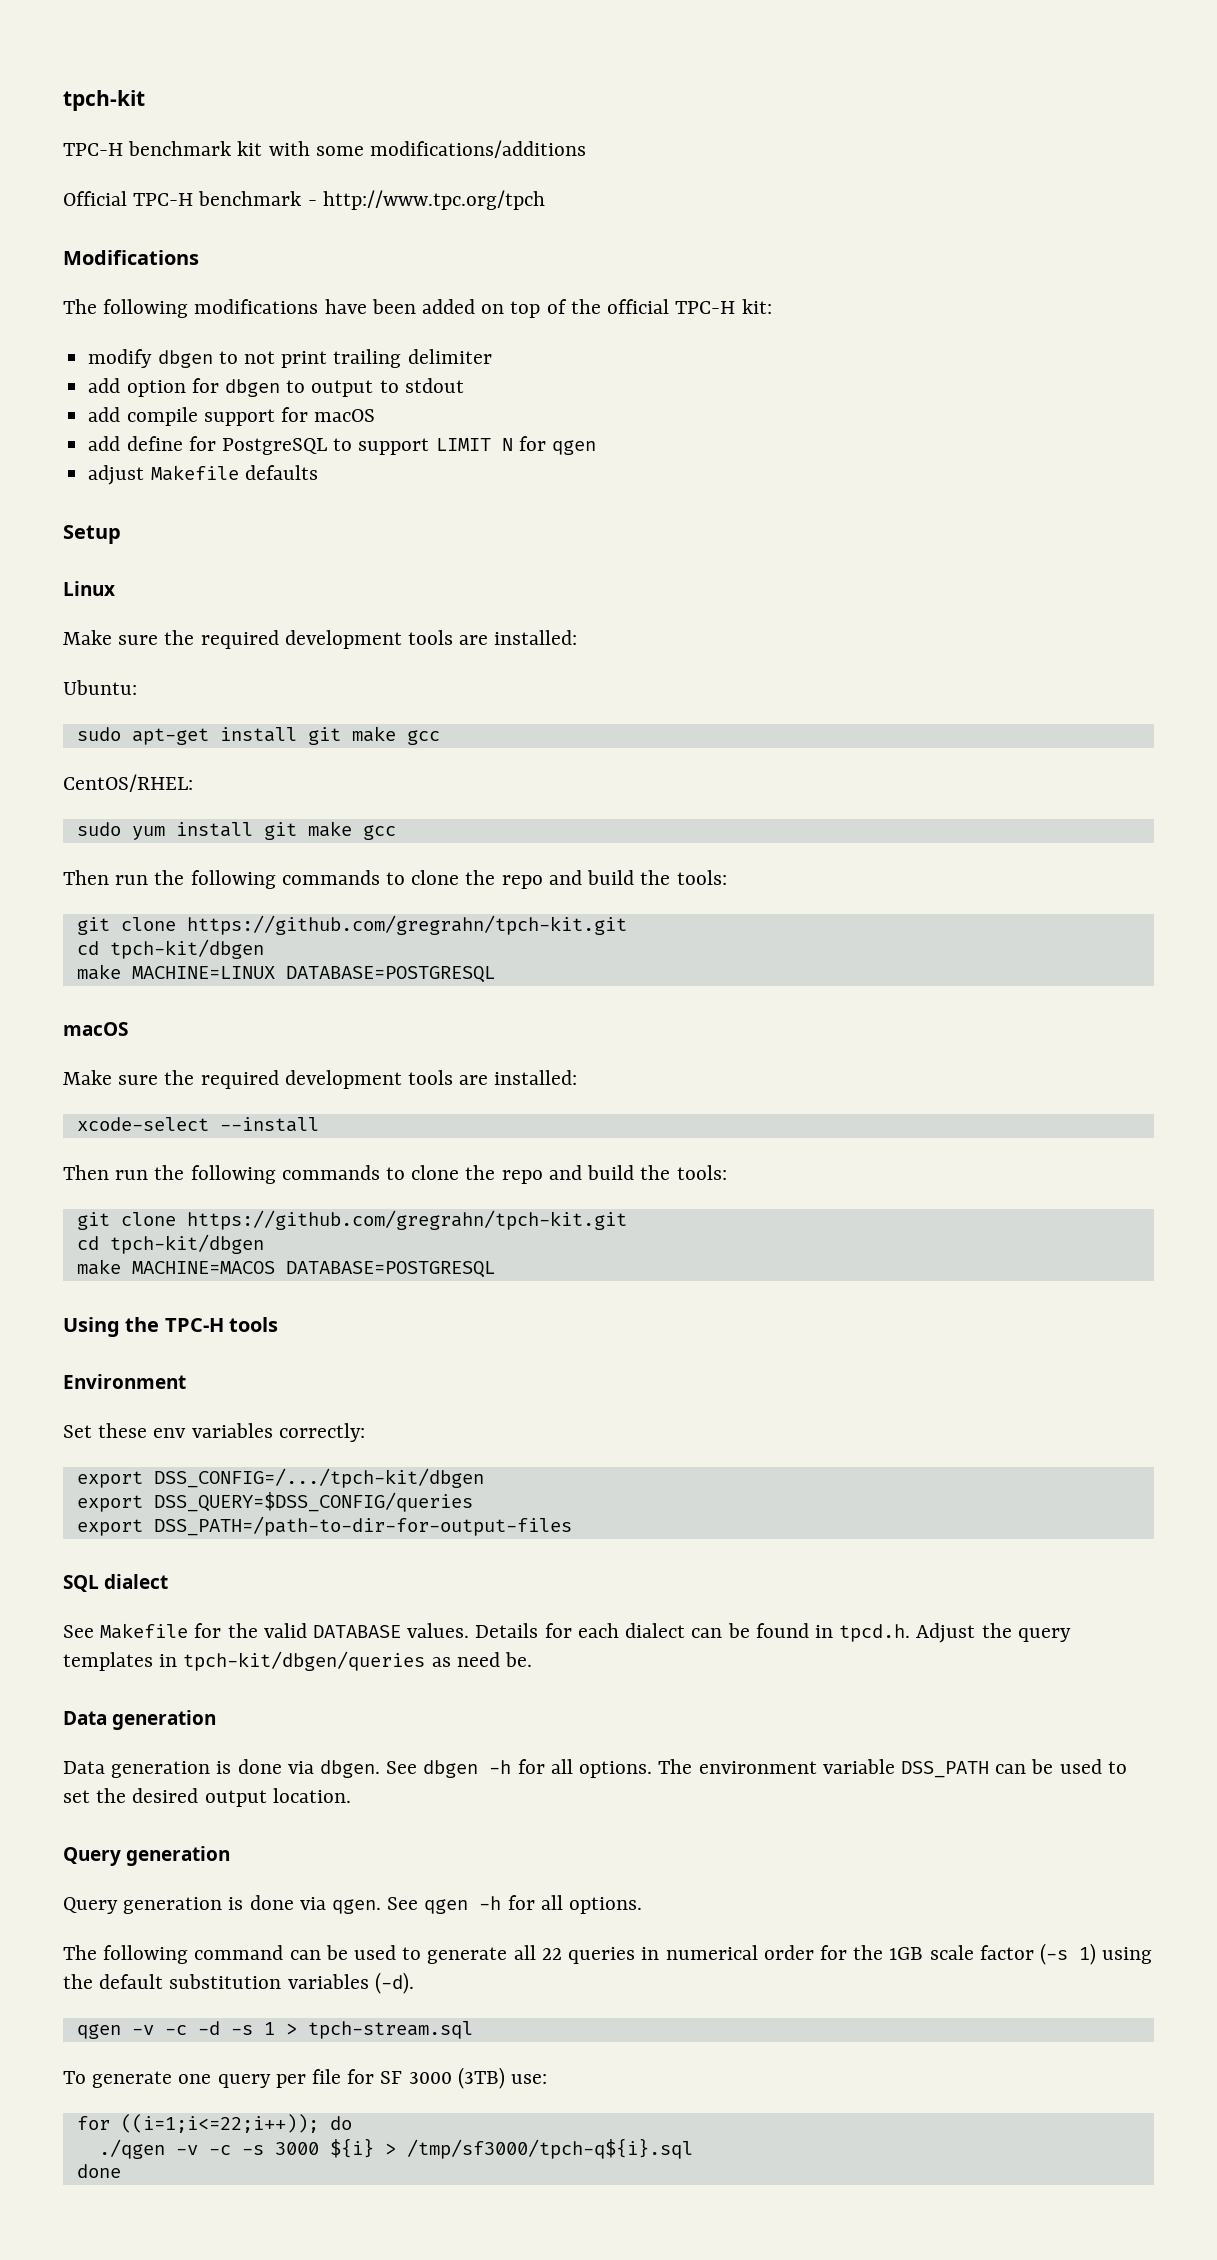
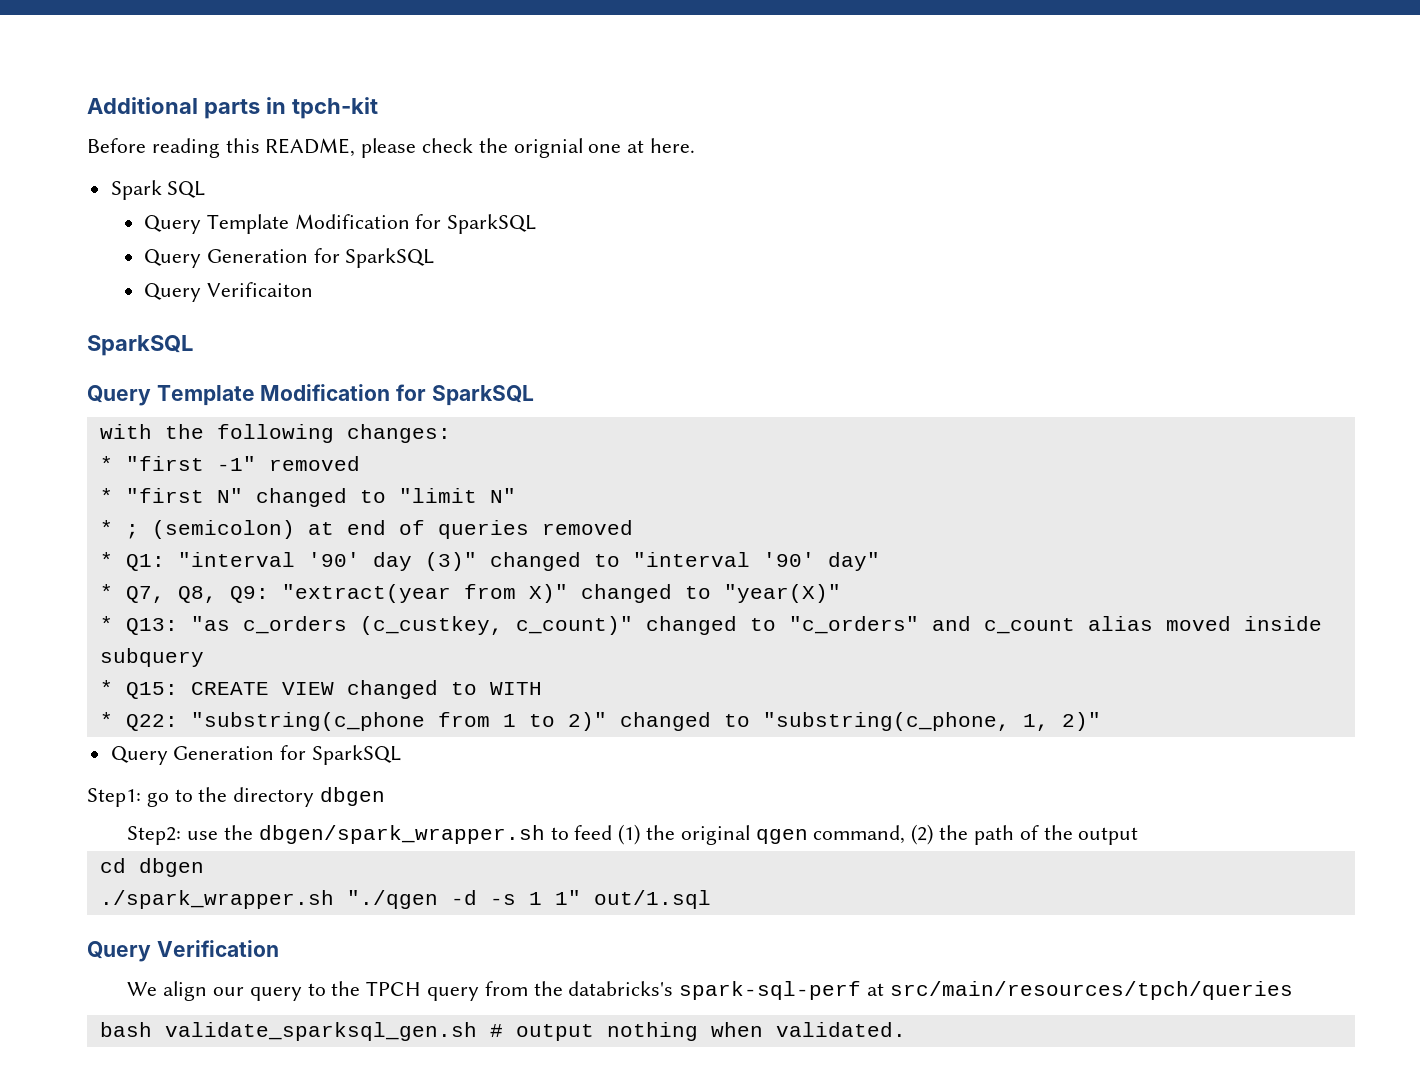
- tpch-kit
- TPC-H benchmark kit with some modifications/additions
- Official TPC-H benchmark - http://www.tpc.org/tpch
- Modifications
- The following modifications have been added on top of the official TPC-H kit:
- modify dbgen to not print trailing delimiter
- add option for dbgen to output to stdout
- add compile support for macOS
- add define for PostgreSQL to support LIMIT N for qgen
- adjust Makefile defaults
- Setup
- Linux
- Make sure the required development tools are installed:
- Ubuntu:
- sudo apt-get install git make gcc
- CentOS/RHEL:
- sudo yum install git make gcc
- Then run the following commands to clone the repo and build the tools:
- git clone https://github.com/gregrahn/tpch-kit.git
- cd tpch-kit/dbgen
- make MACHINE=LINUX DATABASE=POSTGRESQL
- macOS
- Make sure the required development tools are installed:
- xcode-select --install
- Then run the following commands to clone the repo and build the tools:
- git clone https://github.com/gregrahn/tpch-kit.git
- cd tpch-kit/dbgen
- make MACHINE=MACOS DATABASE=POSTGRESQL
- Using the TPC-H tools
- Environment
- Set these env variables correctly:
- export DSS_CONFIG=/.../tpch-kit/dbgen
- export DSS_QUERY=$DSS_CONFIG/queries
- export DSS_PATH=/path-to-dir-for-output-files
- SQL dialect
- See Makefile for the valid DATABASE values. Details for each dialect can be found in tpcd.h. Adjust the query templates in tpch-kit/dbgen/queries as need be.
- Data generation
- Data generation is done via dbgen. See dbgen -h for all options. The environment variable DSS_PATH can be used to set the desired output location.
- Query generation
- Query generation is done via qgen. See qgen -h for all options.
- The following command can be used to generate all 22 queries in numerical order for the 1GB scale factor (-s 1) using the default substitution variables (-d).
- qgen -v -c -d -s 1 > tpch-stream.sql
- To generate one query per file for SF 3000 (3TB) use:
- for ((i=1;i<=22;i++)); do
- ./qgen -v -c -s 3000 ${i} > /tmp/sf3000/tpch-q${i}.sql
- done
+ Additional parts in tpch-kit
+ Before reading this README, please check the orignial one at here.
+ Spark SQL
+ Query Template Modification for SparkSQL
+ Query Generation for SparkSQL
+ Query Verificaiton
+ SparkSQL
+ Query Template Modification for SparkSQL
+ with the following changes:
+ * "first -1" removed
+ * "first N" changed to "limit N"
+ * ; (semicolon) at end of queries removed
+ * Q1: "interval '90' day (3)" changed to "interval '90' day"
+ * Q7, Q8, Q9: "extract(year from X)" changed to "year(X)"
+ * Q13: "as c_orders (c_custkey, c_count)" changed to "c_orders" and c_count alias moved inside subquery
+ * Q15: CREATE VIEW changed to WITH
+ * Q22: "substring(c_phone from 1 to 2)" changed to "substring(c_phone, 1, 2)"
+ Query Generation for SparkSQL
+ Step1: go to the directory dbgen
+ Step2: use the dbgen/spark_wrapper.sh to feed (1) the original qgen command, (2) the path of the output
+ cd dbgen
+ ./spark_wrapper.sh "./qgen -d -s 1 1" out/1.sql
+ Query Verification
+ We align our query to the TPCH query from the databricks's spark-sql-perf at src/main/resources/tpch/queries
+ bash validate_sparksql_gen.sh # output nothing when validated.

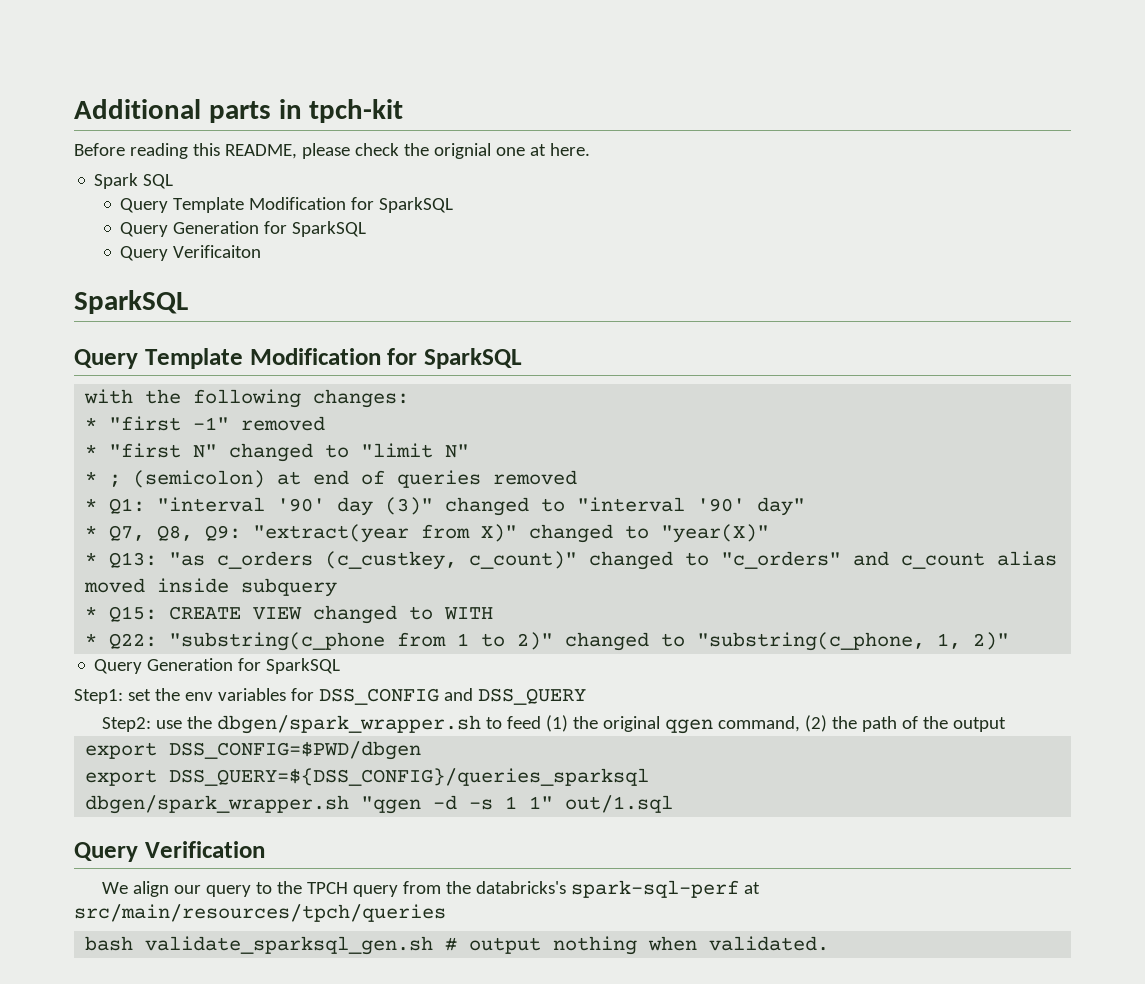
- Step1: go to the directory dbgen
+ Step1: set the env variables for DSS_CONFIG and DSS_QUERY
- cd dbgen
- ./spark_wrapper.sh "./qgen -d -s 1 1" out/1.sql
+ export DSS_CONFIG=$PWD/dbgen
+ export DSS_QUERY=${DSS_CONFIG}/queries_sparksql
+ dbgen/spark_wrapper.sh "qgen -d -s 1 1" out/1.sql

